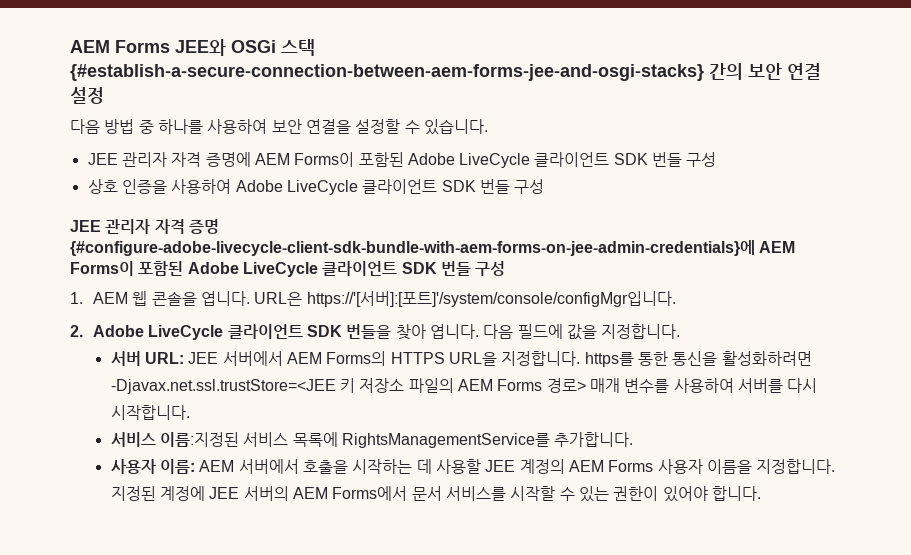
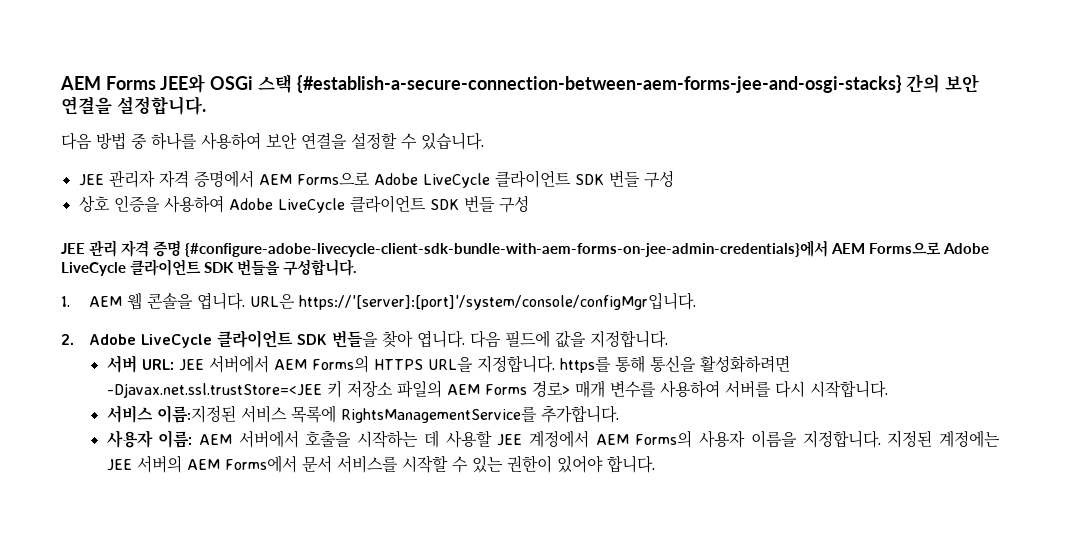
- AEM Forms JEE와 OSGi 스택 {#establish-a-secure-connection-between-aem-forms-jee-and-osgi-stacks} 간의 보안 연결 설정
+ AEM Forms JEE와 OSGi 스택 {#establish-a-secure-connection-between-aem-forms-jee-and-osgi-stacks} 간의 보안 연결을 설정합니다.
- JEE 관리자 자격 증명에 AEM Forms이 포함된 Adobe LiveCycle 클라이언트 SDK 번들 구성
+ JEE 관리자 자격 증명에서 AEM Forms으로 Adobe LiveCycle 클라이언트 SDK 번들 구성
- JEE 관리자 자격 증명 {#configure-adobe-livecycle-client-sdk-bundle-with-aem-forms-on-jee-admin-credentials}에 AEM Forms이 포함된 Adobe LiveCycle 클라이언트 SDK 번들 구성
+ JEE 관리 자격 증명 {#configure-adobe-livecycle-client-sdk-bundle-with-aem-forms-on-jee-admin-credentials}에서 AEM Forms으로 Adobe LiveCycle 클라이언트 SDK 번들을 구성합니다.
- URL은 https://'[서버]:[포트]'/system/console/configMgr입니다.
+ URL은 https://'[server]:[port]'/system/console/configMgr입니다.
- 서버 URL: JEE 서버에서 AEM Forms의 HTTPS URL을 지정합니다. https를 통한 통신을 활성화하려면 -Djavax.net.ssl.trustStore=<JEE 키 저장소 파일의 AEM Forms 경로> 매개 변수를 사용하여 서버를 다시 시작합니다.
+ 서버 URL: JEE 서버에서 AEM Forms의 HTTPS URL을 지정합니다. https를 통해 통신을 활성화하려면 -Djavax.net.ssl.trustStore=<JEE 키 저장소 파일의 AEM Forms 경로> 매개 변수를 사용하여 서버를 다시 시작합니다.
- 사용자 이름: AEM 서버에서 호출을 시작하는 데 사용할 JEE 계정의 AEM Forms 사용자 이름을 지정합니다.
+ 사용자 이름: AEM 서버에서 호출을 시작하는 데 사용할 JEE 계정에서 AEM Forms의 사용자 이름을 지정합니다.
- 지정된 계정에 JEE 서버의 AEM Forms에서 문서 서비스를 시작할 수 있는 권한이 있어야 합니다.
+ 지정된 계정에는 JEE 서버의 AEM Forms에서 문서 서비스를 시작할 수 있는 권한이 있어야 합니다.

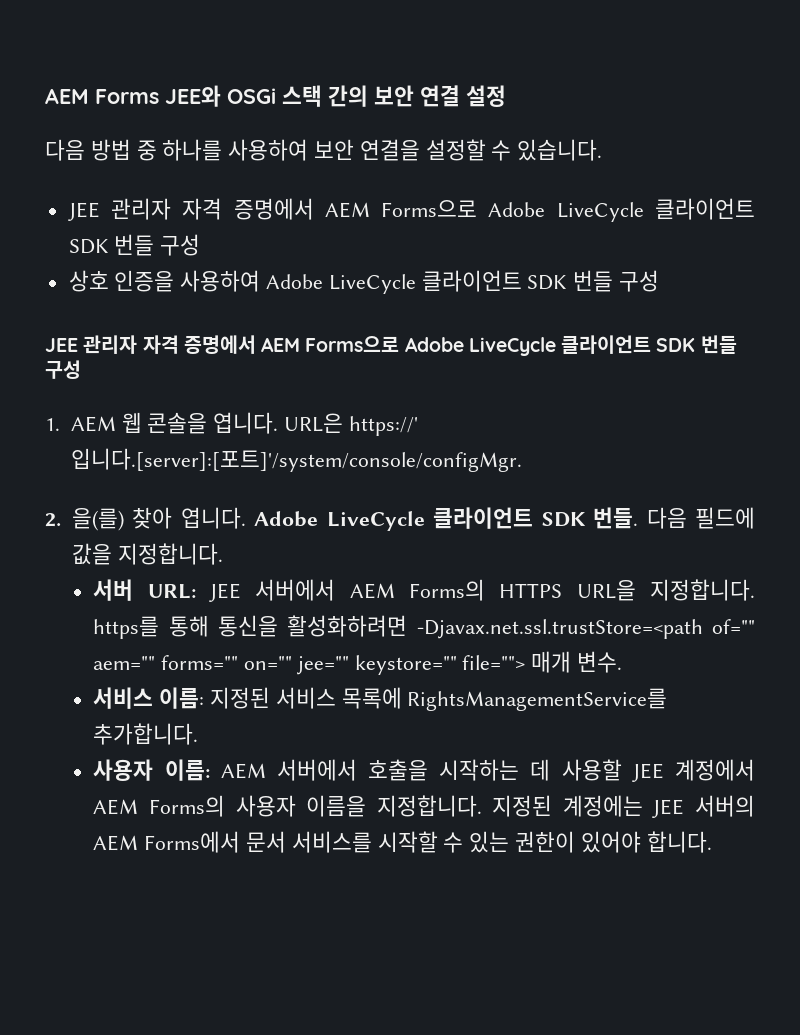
- AEM Forms JEE와 OSGi 스택 {#establish-a-secure-connection-between-aem-forms-jee-and-osgi-stacks} 간의 보안 연결을 설정합니다.
+ AEM Forms JEE와 OSGi 스택 간의 보안 연결 설정
  상호 인증을 사용하여 Adobe LiveCycle 클라이언트 SDK 번들 구성
- JEE 관리 자격 증명 {#configure-adobe-livecycle-client-sdk-bundle-with-aem-forms-on-jee-admin-credentials}에서 AEM Forms으로 Adobe LiveCycle 클라이언트 SDK 번들을 구성합니다.
+ JEE 관리자 자격 증명에서 AEM Forms으로 Adobe LiveCycle 클라이언트 SDK 번들 구성
- URL은 https://'[server]:[port]'/system/console/configMgr입니다.
+ URL은 https://' 입니다.[server]:[포트]'/system/console/configMgr.
- 2. Adobe LiveCycle 클라이언트 SDK 번들을 찾아 엽니다.
+ 2. 을(를) 찾아 엽니다. Adobe LiveCycle 클라이언트 SDK 번들.
- 서버 URL: JEE 서버에서 AEM Forms의 HTTPS URL을 지정합니다. https를 통해 통신을 활성화하려면 -Djavax.net.ssl.trustStore=<JEE 키 저장소 파일의 AEM Forms 경로> 매개 변수를 사용하여 서버를 다시 시작합니다.
- 서비스 이름:지정된 서비스 목록에 RightsManagementService를 추가합니다.
+ 서버 URL: JEE 서버에서 AEM Forms의 HTTPS URL을 지정합니다. https를 통해 통신을 활성화하려면 -Djavax.net.ssl.trustStore=<path of="" aem="" forms="" on="" jee="" keystore="" file=""> 매개 변수.
+ 서비스 이름: 지정된 서비스 목록에 RightsManagementService를 추가합니다.

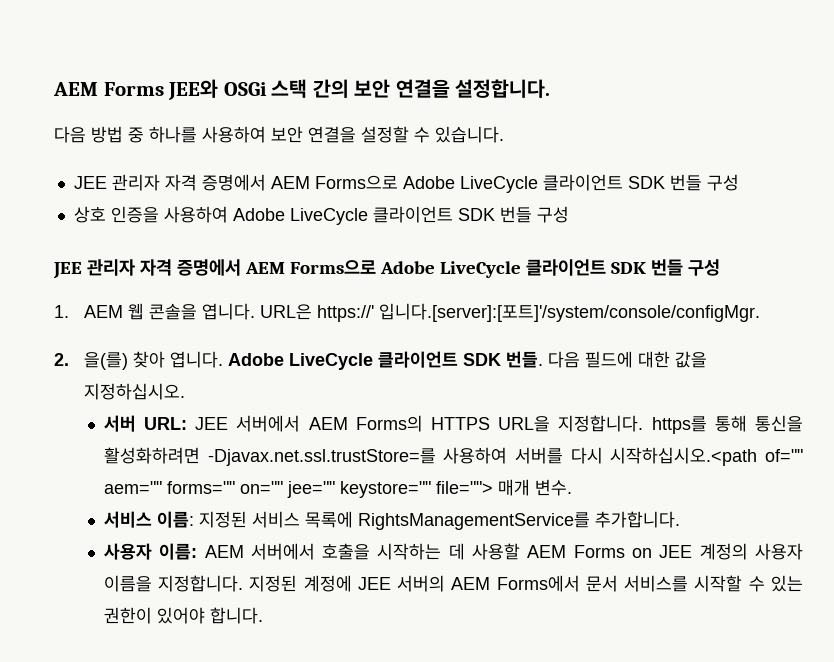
- AEM Forms JEE와 OSGi 스택 간의 보안 연결 설정
+ AEM Forms JEE와 OSGi 스택 간의 보안 연결을 설정합니다.
- 다음 필드에 값을 지정합니다.
+ 다음 필드에 대한 값을 지정하십시오.
- 서버 URL: JEE 서버에서 AEM Forms의 HTTPS URL을 지정합니다. https를 통해 통신을 활성화하려면 -Djavax.net.ssl.trustStore=<path of="" aem="" forms="" on="" jee="" keystore="" file=""> 매개 변수.
+ 서버 URL: JEE 서버에서 AEM Forms의 HTTPS URL을 지정합니다. https를 통해 통신을 활성화하려면 -Djavax.net.ssl.trustStore=를 사용하여 서버를 다시 시작하십시오.<path of="" aem="" forms="" on="" jee="" keystore="" file=""> 매개 변수.
- 사용자 이름: AEM 서버에서 호출을 시작하는 데 사용할 JEE 계정에서 AEM Forms의 사용자 이름을 지정합니다.
+ 사용자 이름: AEM 서버에서 호출을 시작하는 데 사용할 AEM Forms on JEE 계정의 사용자 이름을 지정합니다.
- 지정된 계정에는 JEE 서버의 AEM Forms에서 문서 서비스를 시작할 수 있는 권한이 있어야 합니다.
+ 지정된 계정에 JEE 서버의 AEM Forms에서 문서 서비스를 시작할 수 있는 권한이 있어야 합니다.

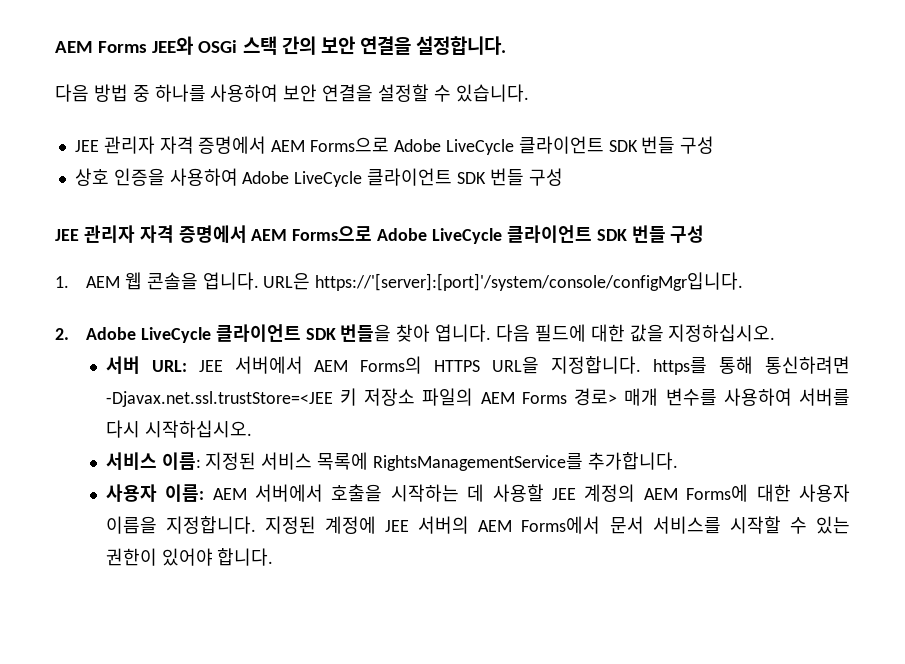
- URL은 https://' 입니다.[server]:[포트]'/system/console/configMgr.
+ URL은 https://'[server]:[port]'/system/console/configMgr입니다.
- 2. 을(를) 찾아 엽니다. Adobe LiveCycle 클라이언트 SDK 번들.
+ 2. Adobe LiveCycle 클라이언트 SDK 번들을 찾아 엽니다.
- 서버 URL: JEE 서버에서 AEM Forms의 HTTPS URL을 지정합니다. https를 통해 통신을 활성화하려면 -Djavax.net.ssl.trustStore=를 사용하여 서버를 다시 시작하십시오.<path of="" aem="" forms="" on="" jee="" keystore="" file=""> 매개 변수.
+ 서버 URL: JEE 서버에서 AEM Forms의 HTTPS URL을 지정합니다. https를 통해 통신하려면 -Djavax.net.ssl.trustStore=<JEE 키 저장소 파일의 AEM Forms 경로> 매개 변수를 사용하여 서버를 다시 시작하십시오.
- 사용자 이름: AEM 서버에서 호출을 시작하는 데 사용할 AEM Forms on JEE 계정의 사용자 이름을 지정합니다.
+ 사용자 이름: AEM 서버에서 호출을 시작하는 데 사용할 JEE 계정의 AEM Forms에 대한 사용자 이름을 지정합니다.

